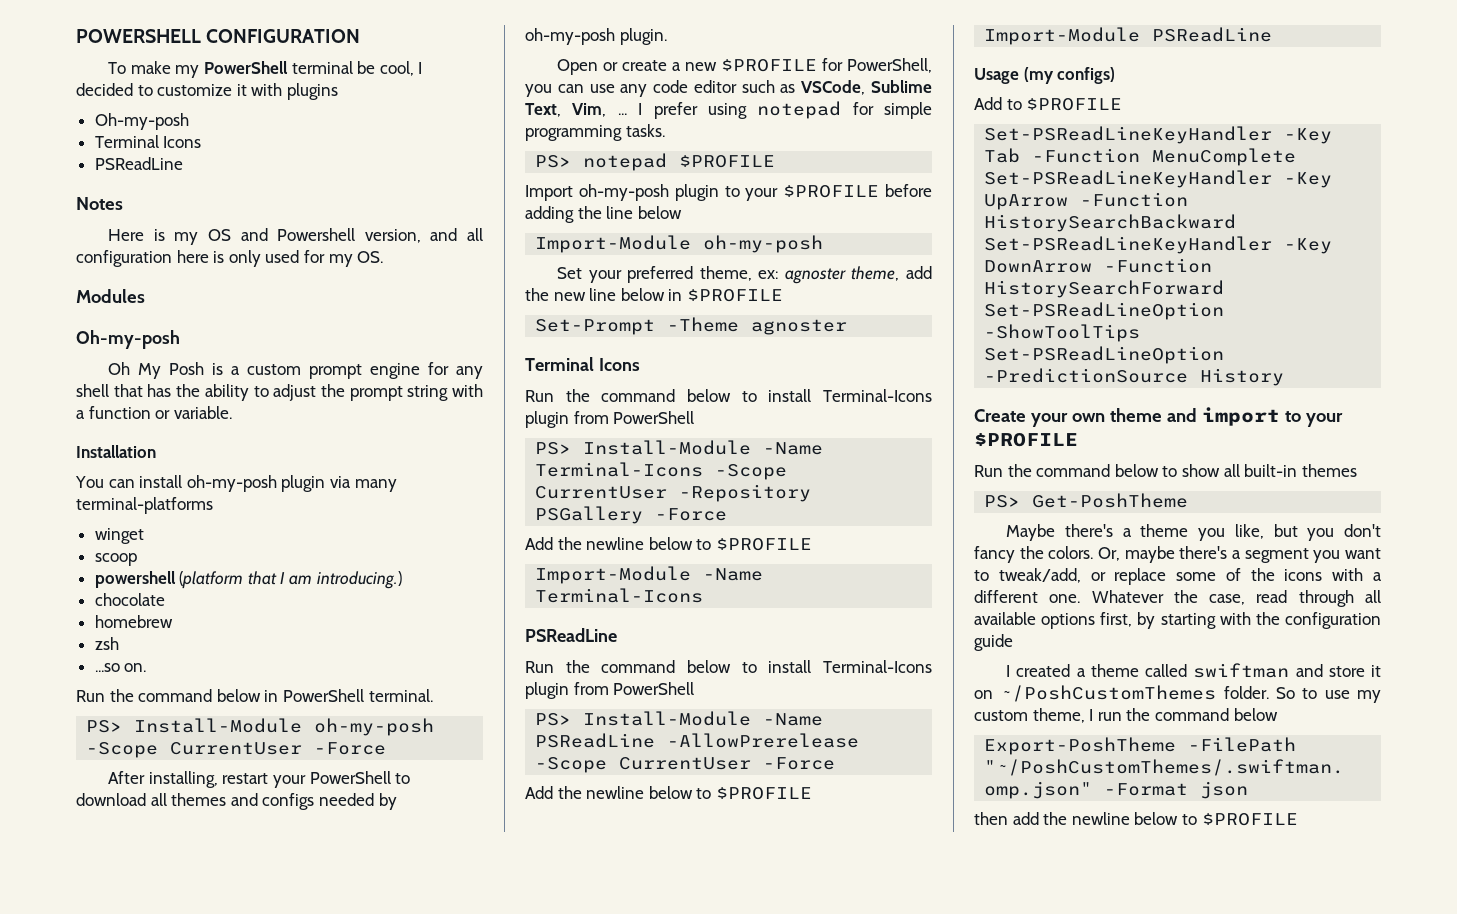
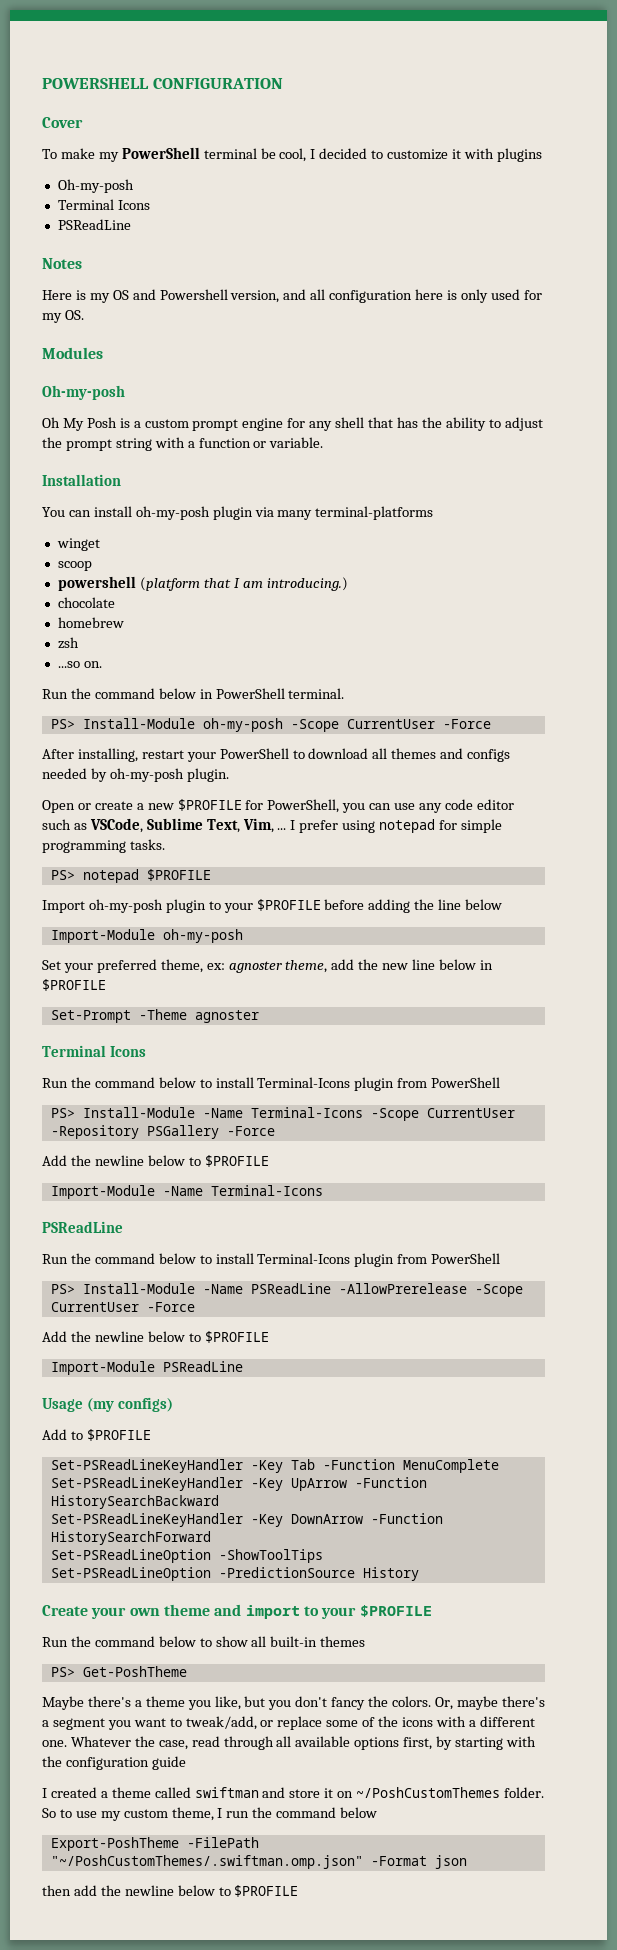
+ Cover

